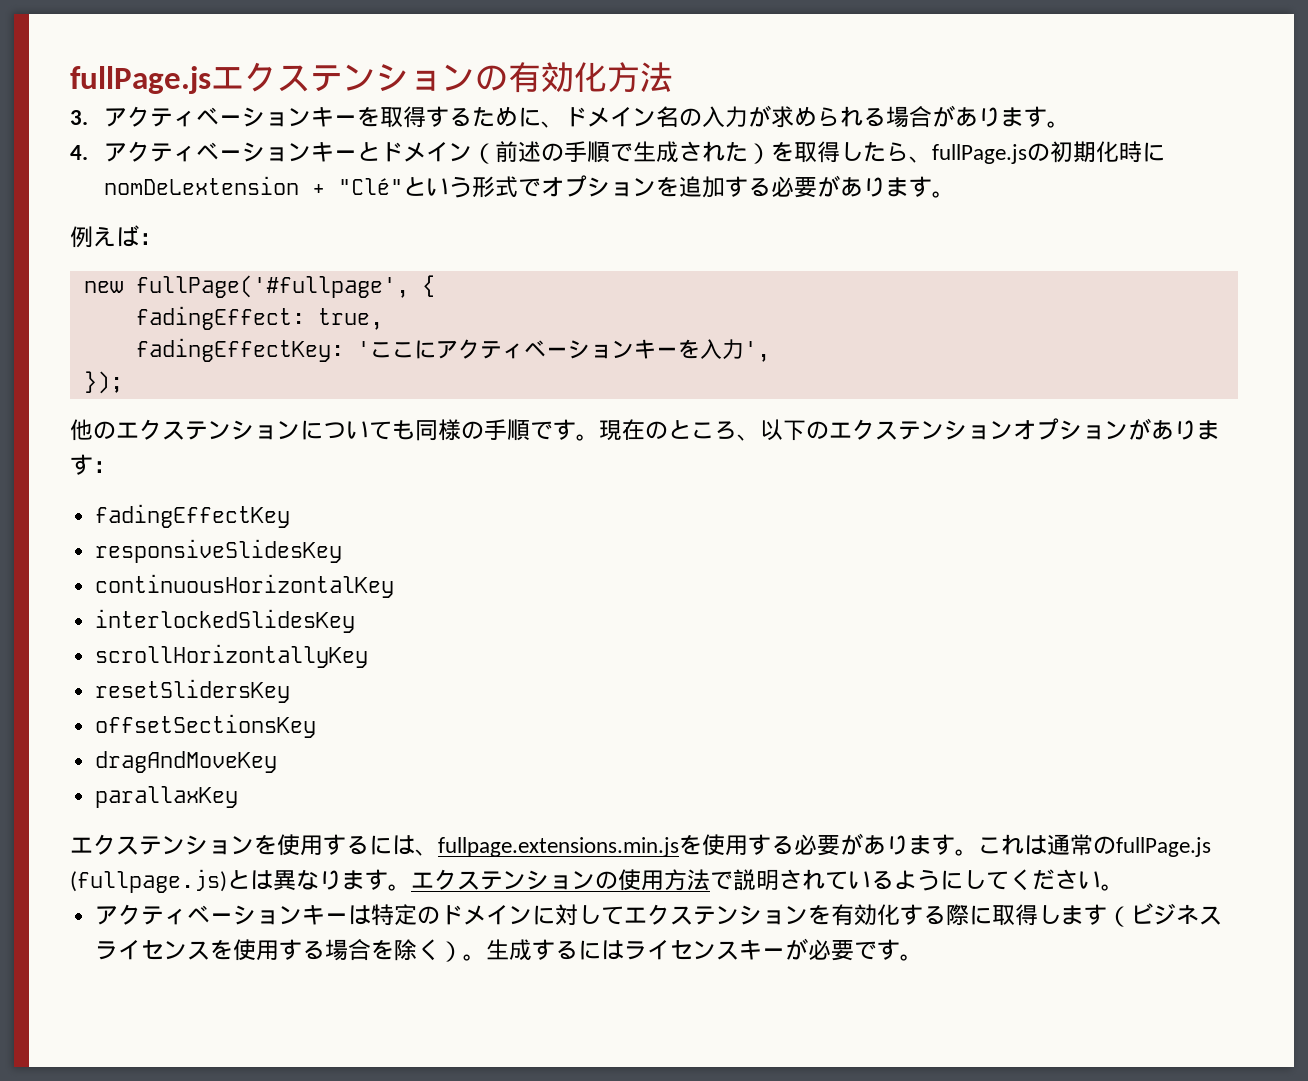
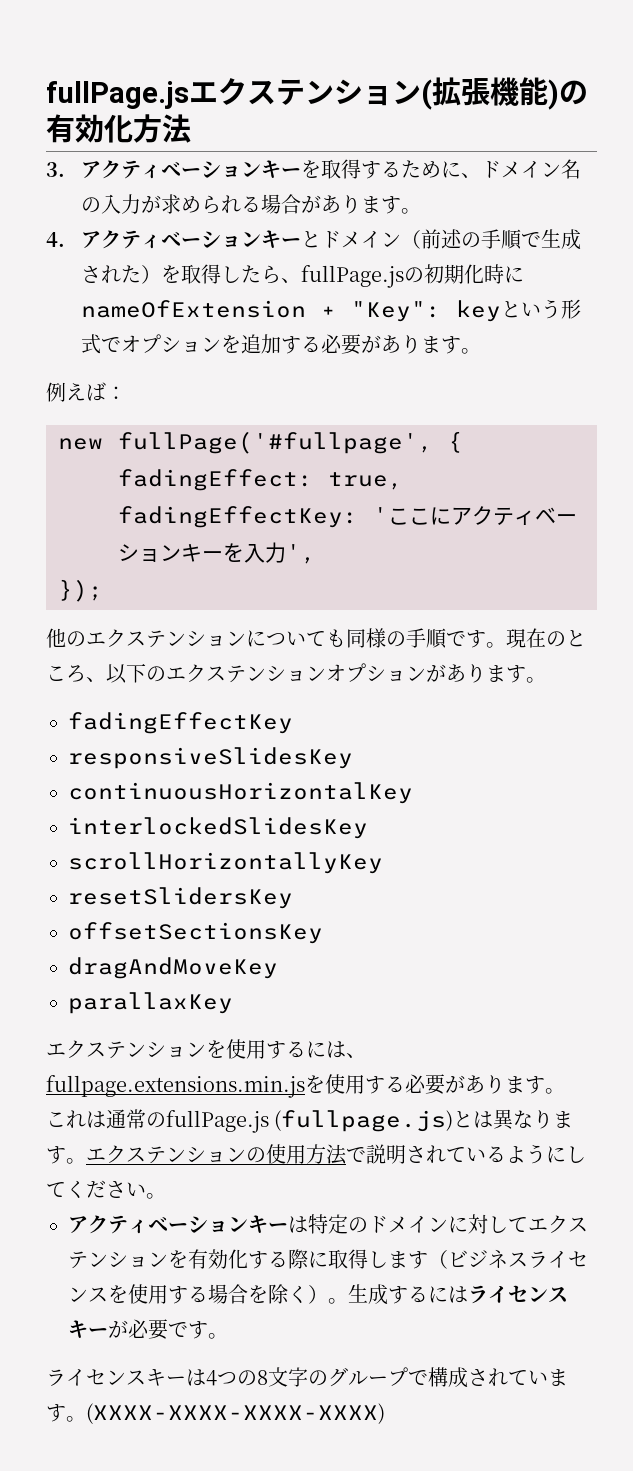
- fullPage.jsエクステンションの有効化方法
+ fullPage.jsエクステンション(拡張機能)の有効化方法
- 4.アクティベーションキーとドメイン（前述の手順で生成された）を取得したら、fullPage.jsの初期化時にnomDeLextension + "Clé"という形式でオプションを追加する必要があります。
+ 4.アクティベーションキーとドメイン（前述の手順で生成された）を取得したら、fullPage.jsの初期化時にnameOfExtension + "Key": keyという形式でオプションを追加する必要があります。
- 現在のところ、以下のエクステンションオプションがあります：
+ 現在のところ、以下のエクステンションオプションがあります。
- エクステンションを使用するには、fullpage.extensions.min.jsを使用する必要があります。これは通常のfullPage.js (fullpage.js)とは異なります。
+ エクステンションを使用するには、fullpage.extensions.min.jsを使用する必要があります。
+ これは通常のfullPage.js (fullpage.js)とは異なります。
+ ライセンスキーは4つの8文字のグループで構成されています。(XXXX-XXXX-XXXX-XXXX)

